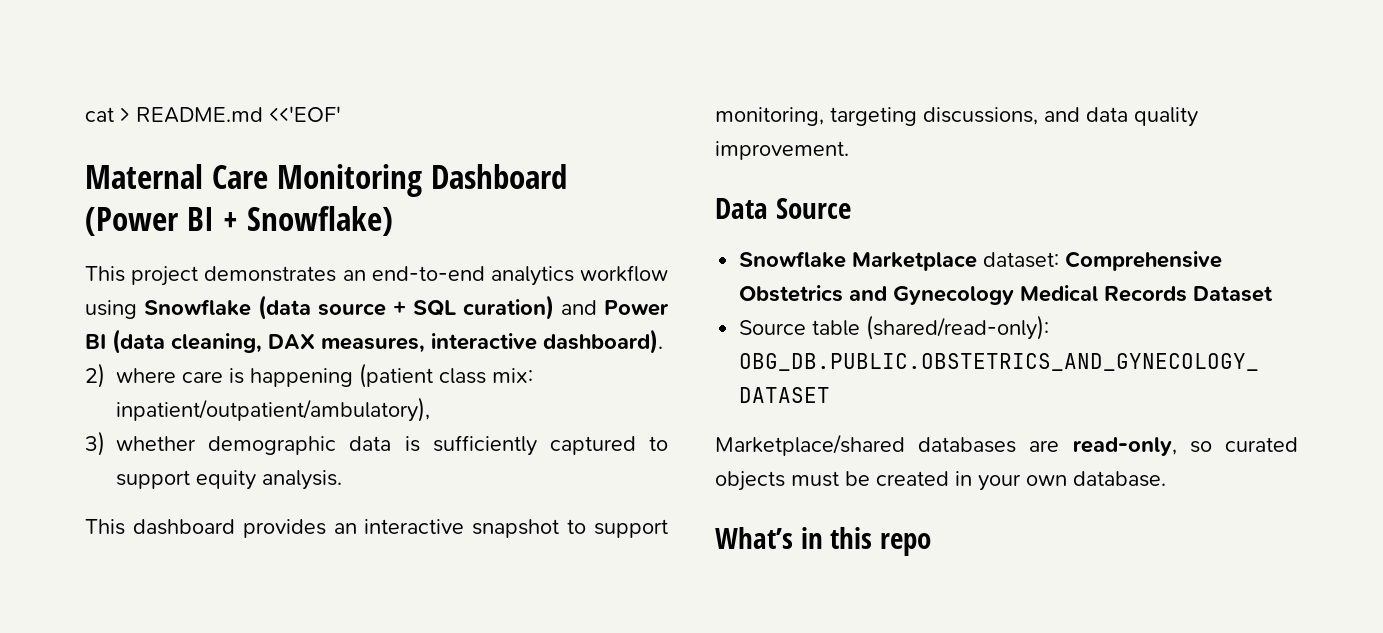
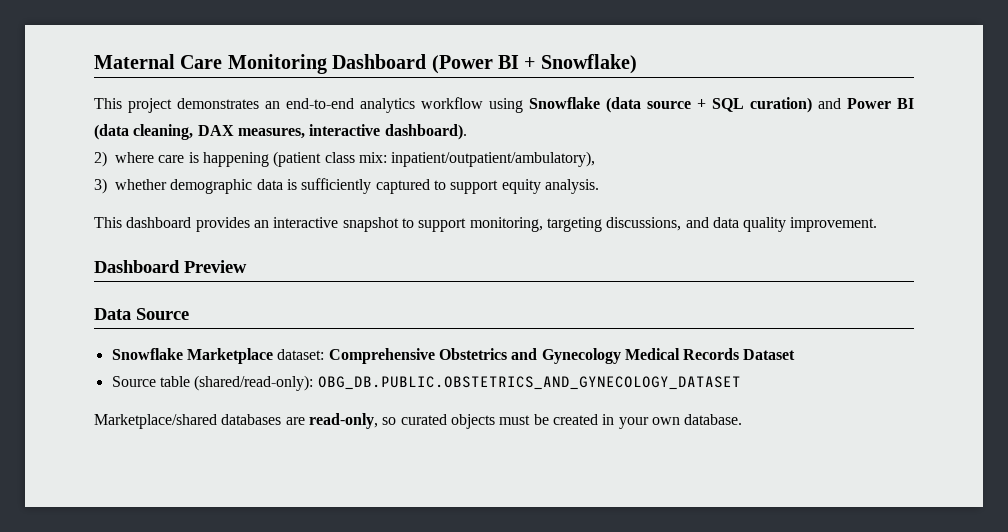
- cat > README.md <<'EOF'
+ Dashboard Preview
- What’s in this repo

